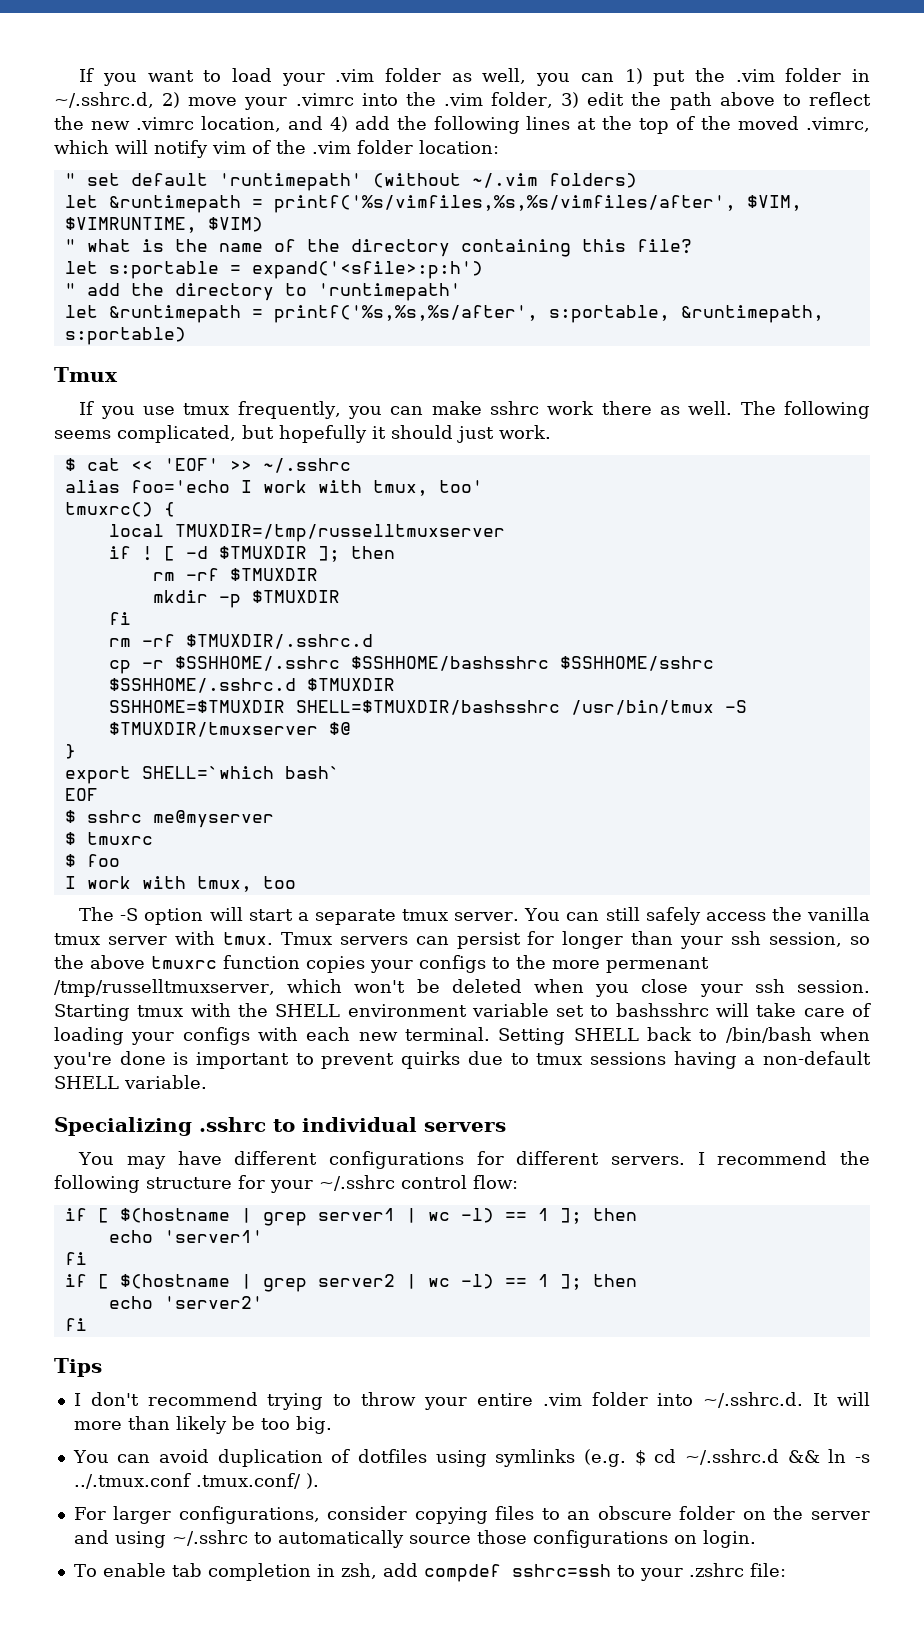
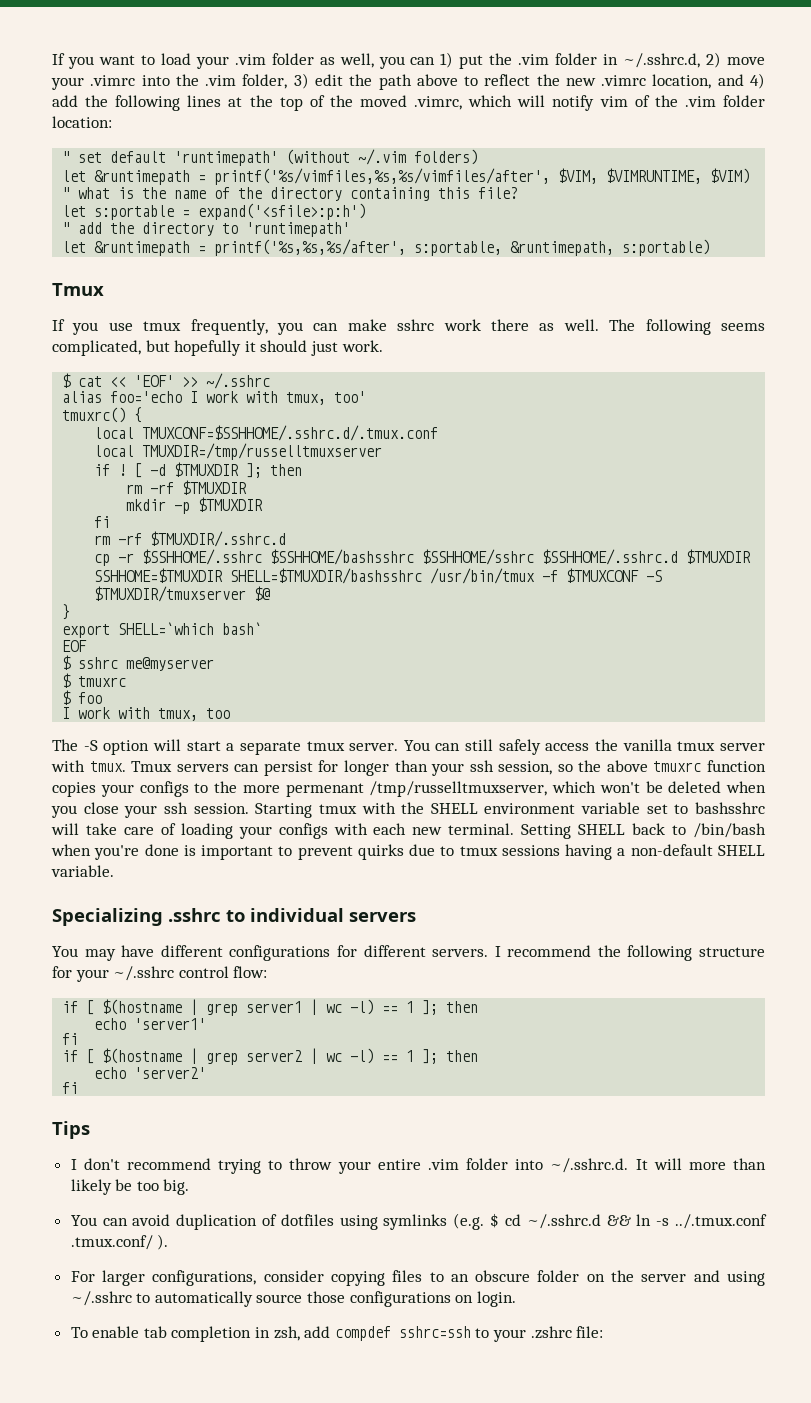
+ local TMUXCONF=$SSHHOME/.sshrc.d/.tmux.conf
- SSHHOME=$TMUXDIR SHELL=$TMUXDIR/bashsshrc /usr/bin/tmux -S $TMUXDIR/tmuxserver $@
+ SSHHOME=$TMUXDIR SHELL=$TMUXDIR/bashsshrc /usr/bin/tmux -f $TMUXCONF -S $TMUXDIR/tmuxserver $@

